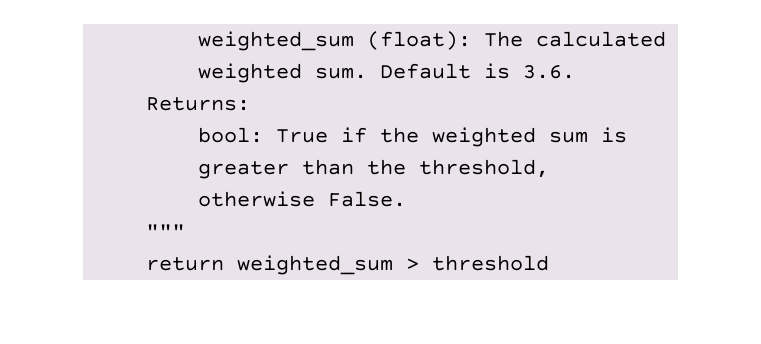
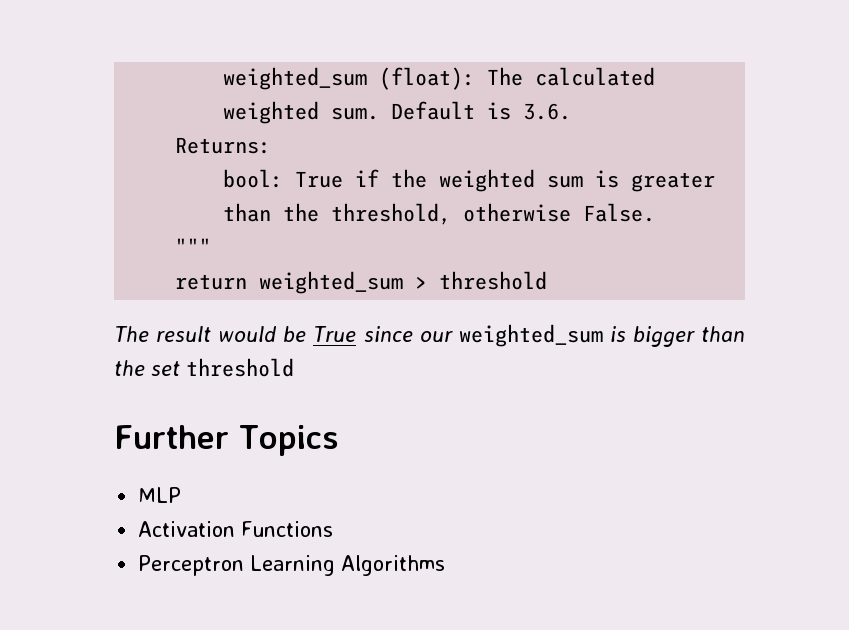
+ The result would be True since our weighted_sum is bigger than the set threshold
+ Further Topics
+ MLP
+ Activation Functions
+ Perceptron Learning Algorithms

